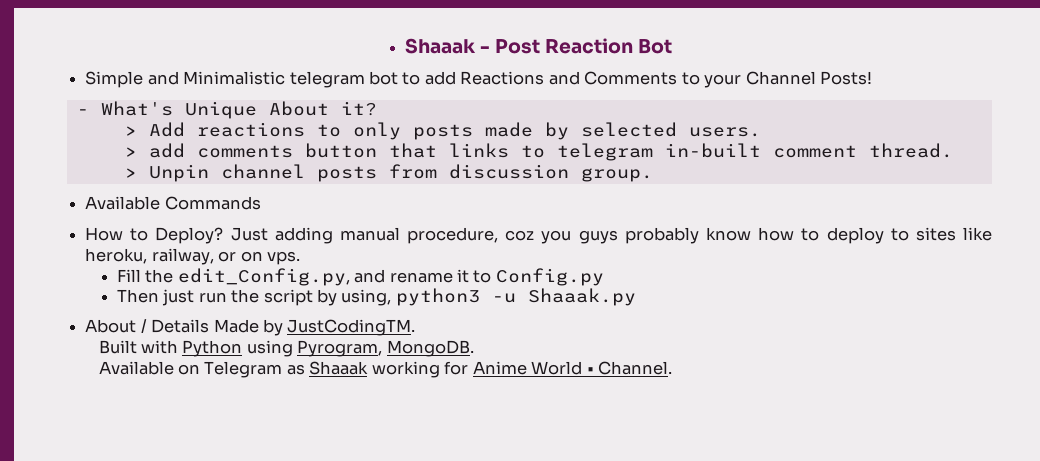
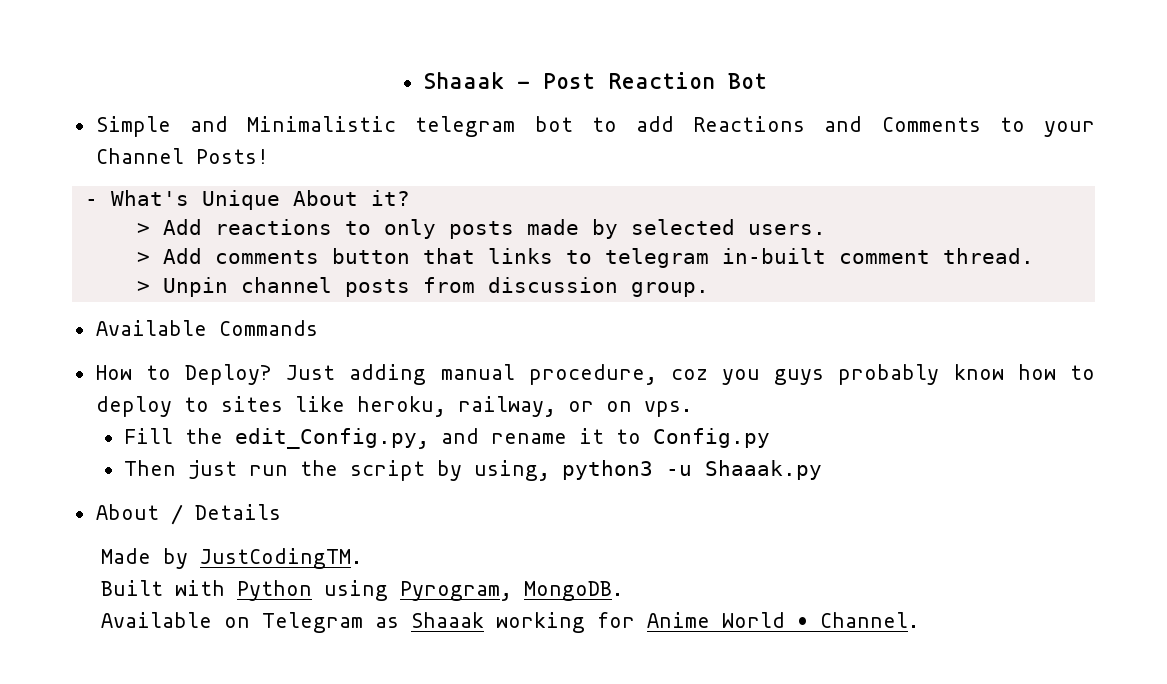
- > add comments button that links to telegram in-built comment thread.
+ > Add comments button that links to telegram in-built comment thread.
- About / Details Made by JustCodingTM.
+ About / Details
+ Made by JustCodingTM.

